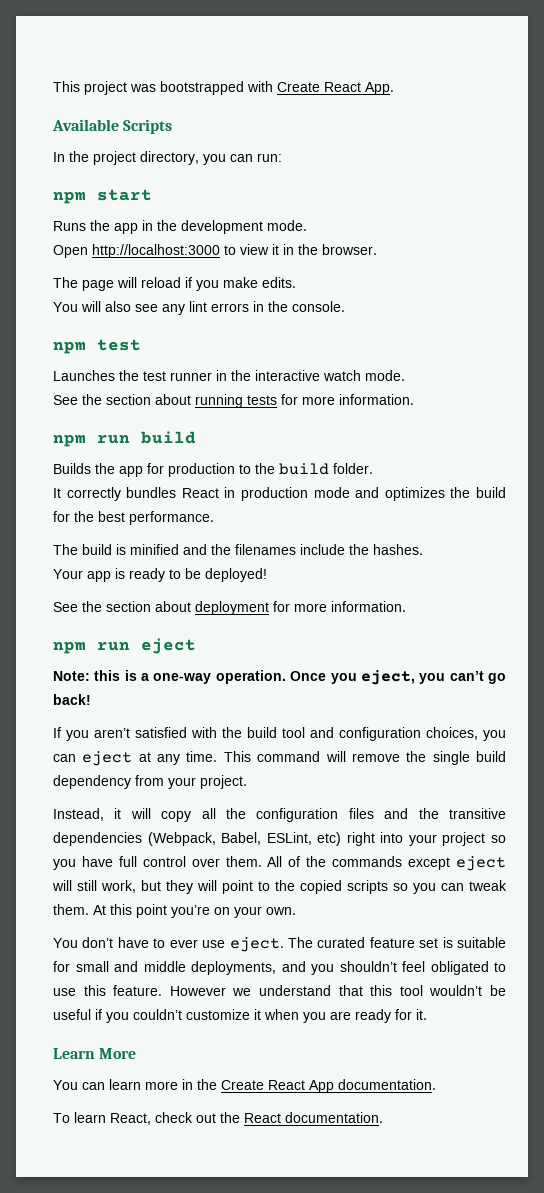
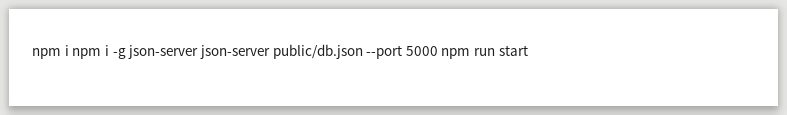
- This project was bootstrapped with Create React App.
- Available Scripts
- In the project directory, you can run:
- npm start
- Runs the app in the development mode.
- Open http://localhost:3000 to view it in the browser.
- The page will reload if you make edits.
- You will also see any lint errors in the console.
- npm test
- Launches the test runner in the interactive watch mode.
- See the section about running tests for more information.
- npm run build
- Builds the app for production to the build folder.
- It correctly bundles React in production mode and optimizes the build for the best performance.
- The build is minified and the filenames include the hashes.
- Your app is ready to be deployed!
- See the section about deployment for more information.
- npm run eject
- Note: this is a one-way operation. Once you eject, you can’t go back!
- If you aren’t satisfied with the build tool and configuration choices, you can eject at any time. This command will remove the single build dependency from your project.
- Instead, it will copy all the configuration files and the transitive dependencies (Webpack, Babel, ESLint, etc) right into your project so you have full control over them. All of the commands except eject will still work, but they will point to the copied scripts so you can tweak them. At this point you’re on your own.
- You don’t have to ever use eject. The curated feature set is suitable for small and middle deployments, and you shouldn’t feel obligated to use this feature. However we understand that this tool wouldn’t be useful if you couldn’t customize it when you are ready for it.
- Learn More
- You can learn more in the Create React App documentation.
- To learn React, check out the React documentation.
+ npm i npm i -g json-server json-server public/db.json --port 5000 npm run start

